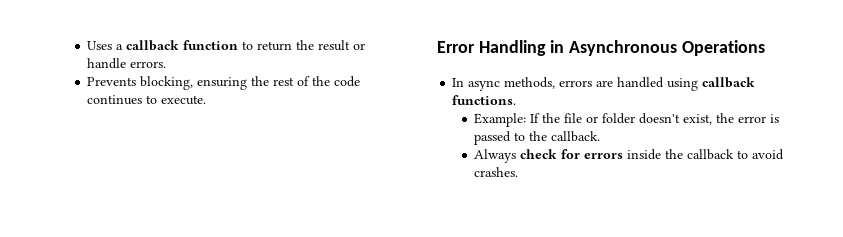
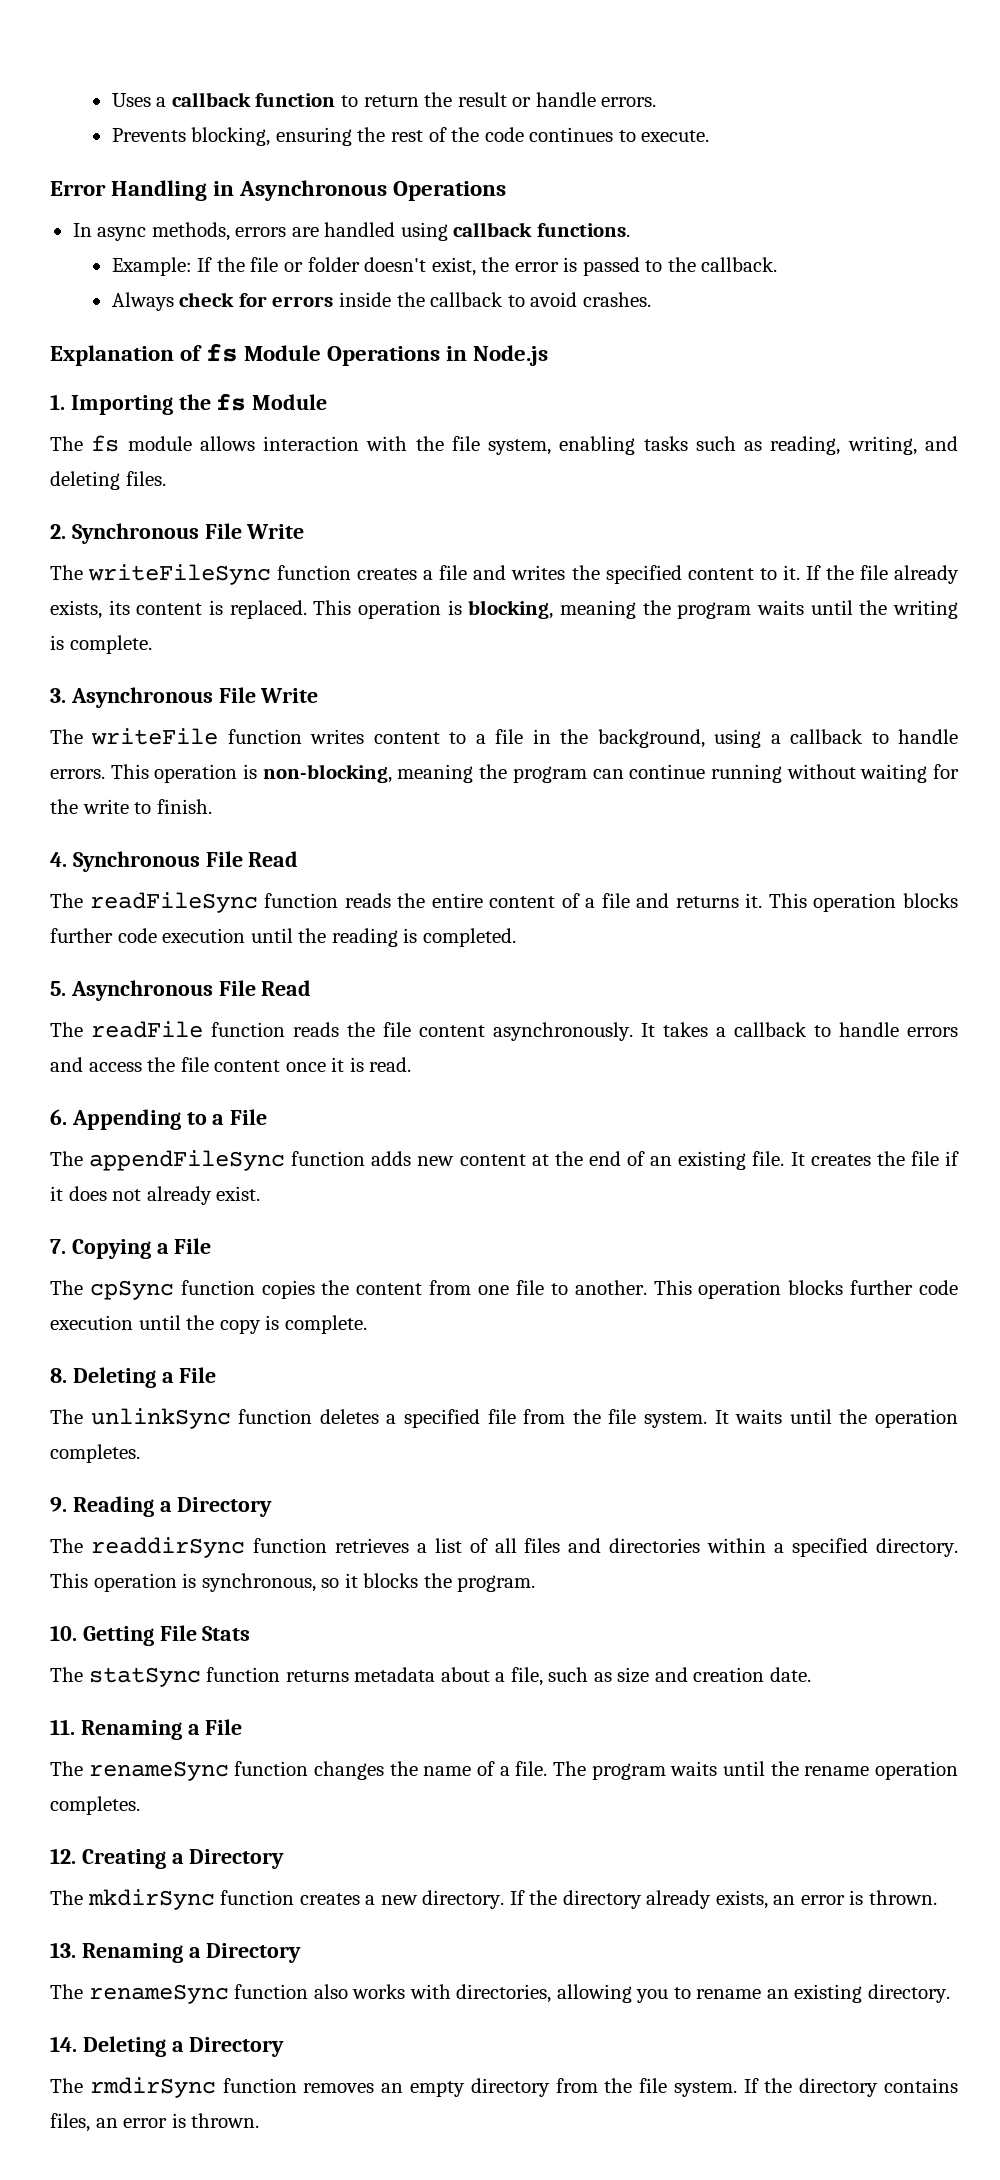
+ Explanation of fs Module Operations in Node.js
+ 1. Importing the fs Module
+ The fs module allows interaction with the file system, enabling tasks such as reading, writing, and deleting files.
+ 2. Synchronous File Write
+ The writeFileSync function creates a file and writes the specified content to it. If the file already exists, its content is replaced. This operation is blocking, meaning the program waits until the writing is complete.
+ 3. Asynchronous File Write
+ The writeFile function writes content to a file in the background, using a callback to handle errors. This operation is non-blocking, meaning the program can continue running without waiting for the write to finish.
+ 4. Synchronous File Read
+ The readFileSync function reads the entire content of a file and returns it. This operation blocks further code execution until the reading is completed.
+ 5. Asynchronous File Read
+ The readFile function reads the file content asynchronously. It takes a callback to handle errors and access the file content once it is read.
+ 6. Appending to a File
+ The appendFileSync function adds new content at the end of an existing file. It creates the file if it does not already exist.
+ 7. Copying a File
+ The cpSync function copies the content from one file to another. This operation blocks further code execution until the copy is complete.
+ 8. Deleting a File
+ The unlinkSync function deletes a specified file from the file system. It waits until the operation completes.
+ 9. Reading a Directory
+ The readdirSync function retrieves a list of all files and directories within a specified directory. This operation is synchronous, so it blocks the program.
+ 10. Getting File Stats
+ The statSync function returns metadata about a file, such as size and creation date.
+ 11. Renaming a File
+ The renameSync function changes the name of a file. The program waits until the rename operation completes.
+ 12. Creating a Directory
+ The mkdirSync function creates a new directory. If the directory already exists, an error is thrown.
+ 13. Renaming a Directory
+ The renameSync function also works with directories, allowing you to rename an existing directory.
+ 14. Deleting a Directory
+ The rmdirSync function removes an empty directory from the file system. If the directory contains files, an error is thrown.

